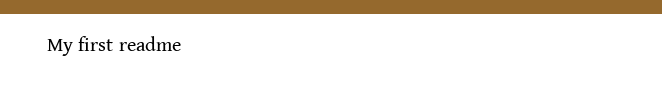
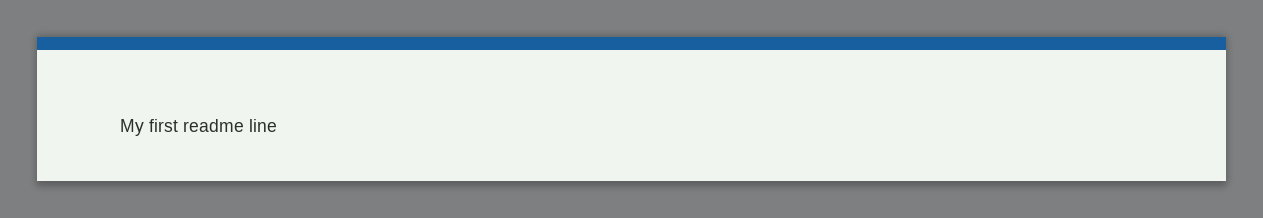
- My first readme
+ My first readme line

